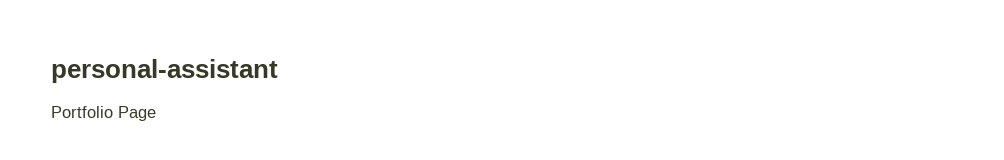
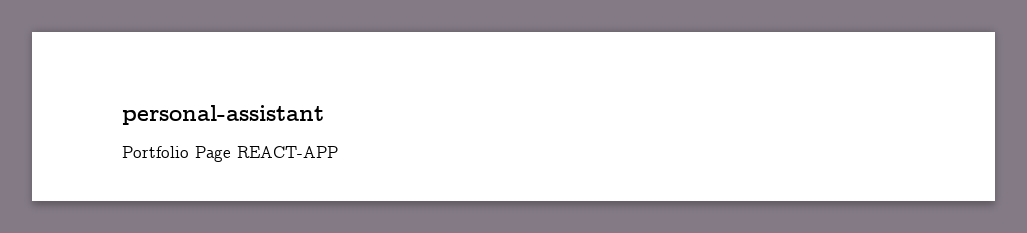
- Portfolio Page
+ Portfolio Page REACT-APP

